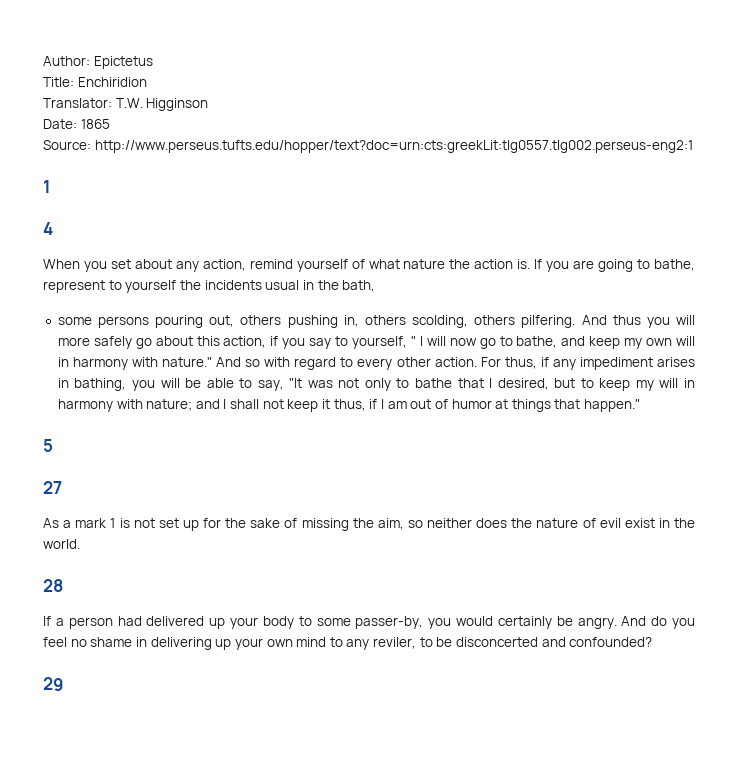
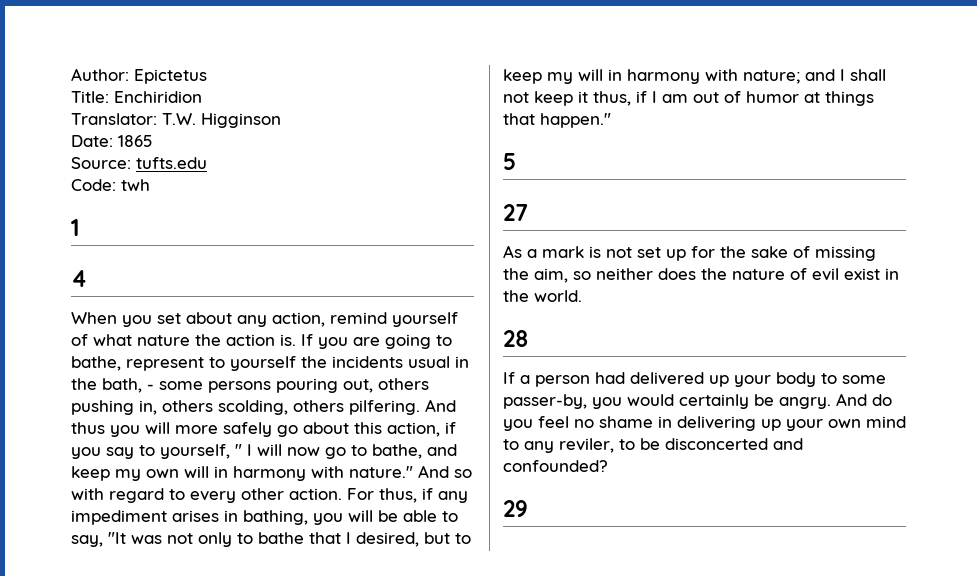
- Source: http://www.perseus.tufts.edu/hopper/text?doc=urn:cts:greekLit:tlg0557.tlg002.perseus-eng2:1
+ Source: tufts.edu
+ Code: twh
- If you are going to bathe, represent to yourself the incidents usual in the bath,
- some persons pouring out, others pushing in, others scolding, others pilfering.
+ If you are going to bathe, represent to yourself the incidents usual in the bath, - some persons pouring out, others pushing in, others scolding, others pilfering.
- As a mark 1 is not set up for the sake of missing the aim, so neither does the nature of evil exist in the world.
+ As a mark is not set up for the sake of missing the aim, so neither does the nature of evil exist in the world.

